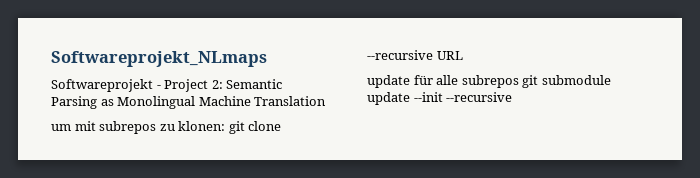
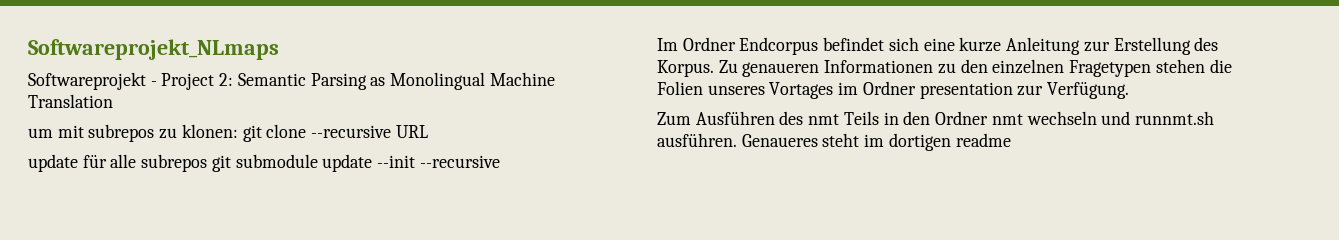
+ Im Ordner Endcorpus befindet sich eine kurze Anleitung zur Erstellung des Korpus. Zu genaueren Informationen zu den einzelnen Fragetypen stehen die Folien unseres Vortages im Ordner presentation zur Verfügung.
+ Zum Ausführen des nmt Teils in den Ordner nmt wechseln und runnmt.sh ausführen. Genaueres steht im dortigen readme

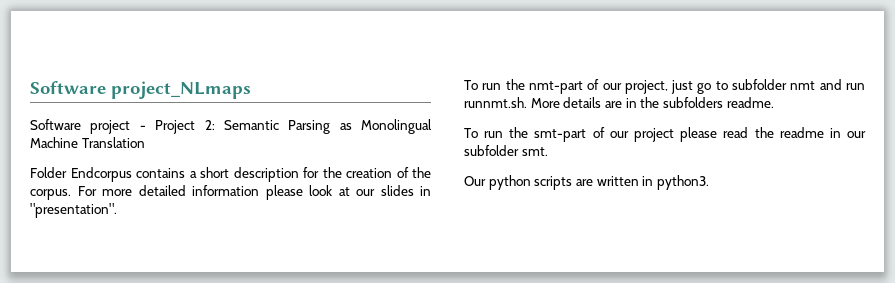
- Softwareprojekt_NLmaps
- Softwareprojekt - Project 2: Semantic Parsing as Monolingual Machine Translation
+ Software project_NLmaps
+ Software project - Project 2: Semantic Parsing as Monolingual Machine Translation
- um mit subrepos zu klonen: git clone --recursive URL
- update für alle subrepos git submodule update --init --recursive
- Im Ordner Endcorpus befindet sich eine kurze Anleitung zur Erstellung des Korpus. Zu genaueren Informationen zu den einzelnen Fragetypen stehen die Folien unseres Vortages im Ordner presentation zur Verfügung.
- Zum Ausführen des nmt Teils in den Ordner nmt wechseln und runnmt.sh ausführen. Genaueres steht im dortigen readme
+ Folder Endcorpus contains a short description for the creation of the corpus. For more detailed information please look at our slides in "presentation".
+ To run the nmt-part of our project, just go to subfolder nmt and run runnmt.sh. More details are in the subfolders readme.
+ To run the smt-part of our project please read the readme in our subfolder smt.
+ Our python scripts are written in python3.

